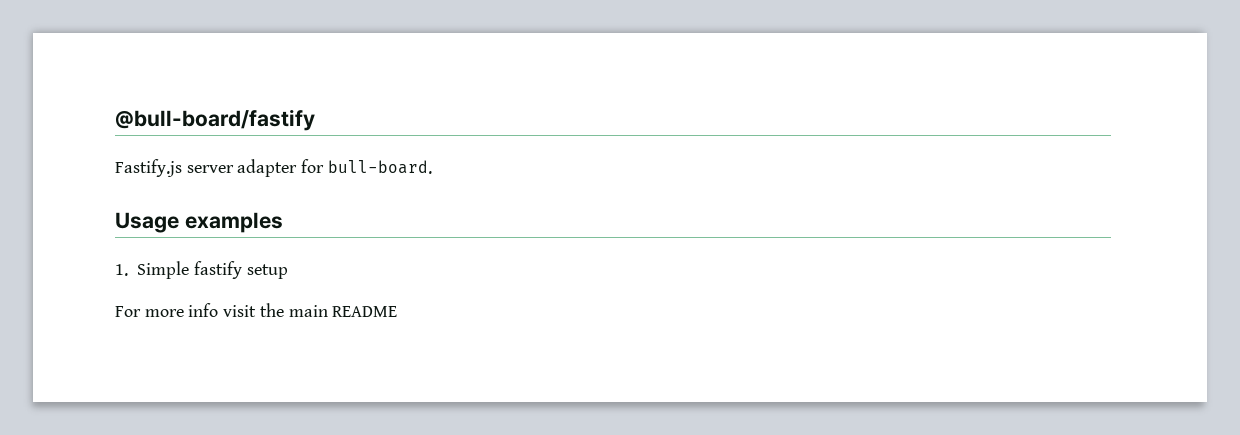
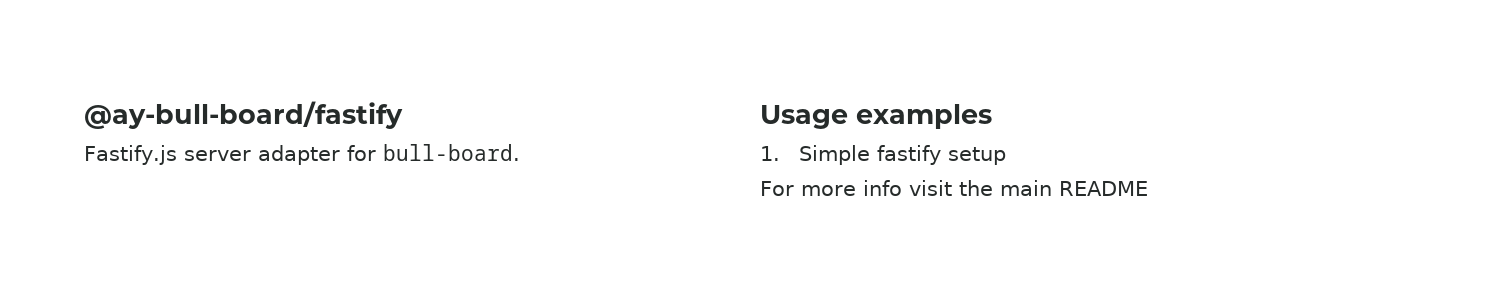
- @bull-board/fastify
+ @ay-bull-board/fastify

